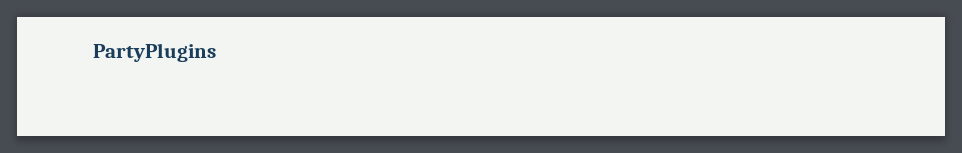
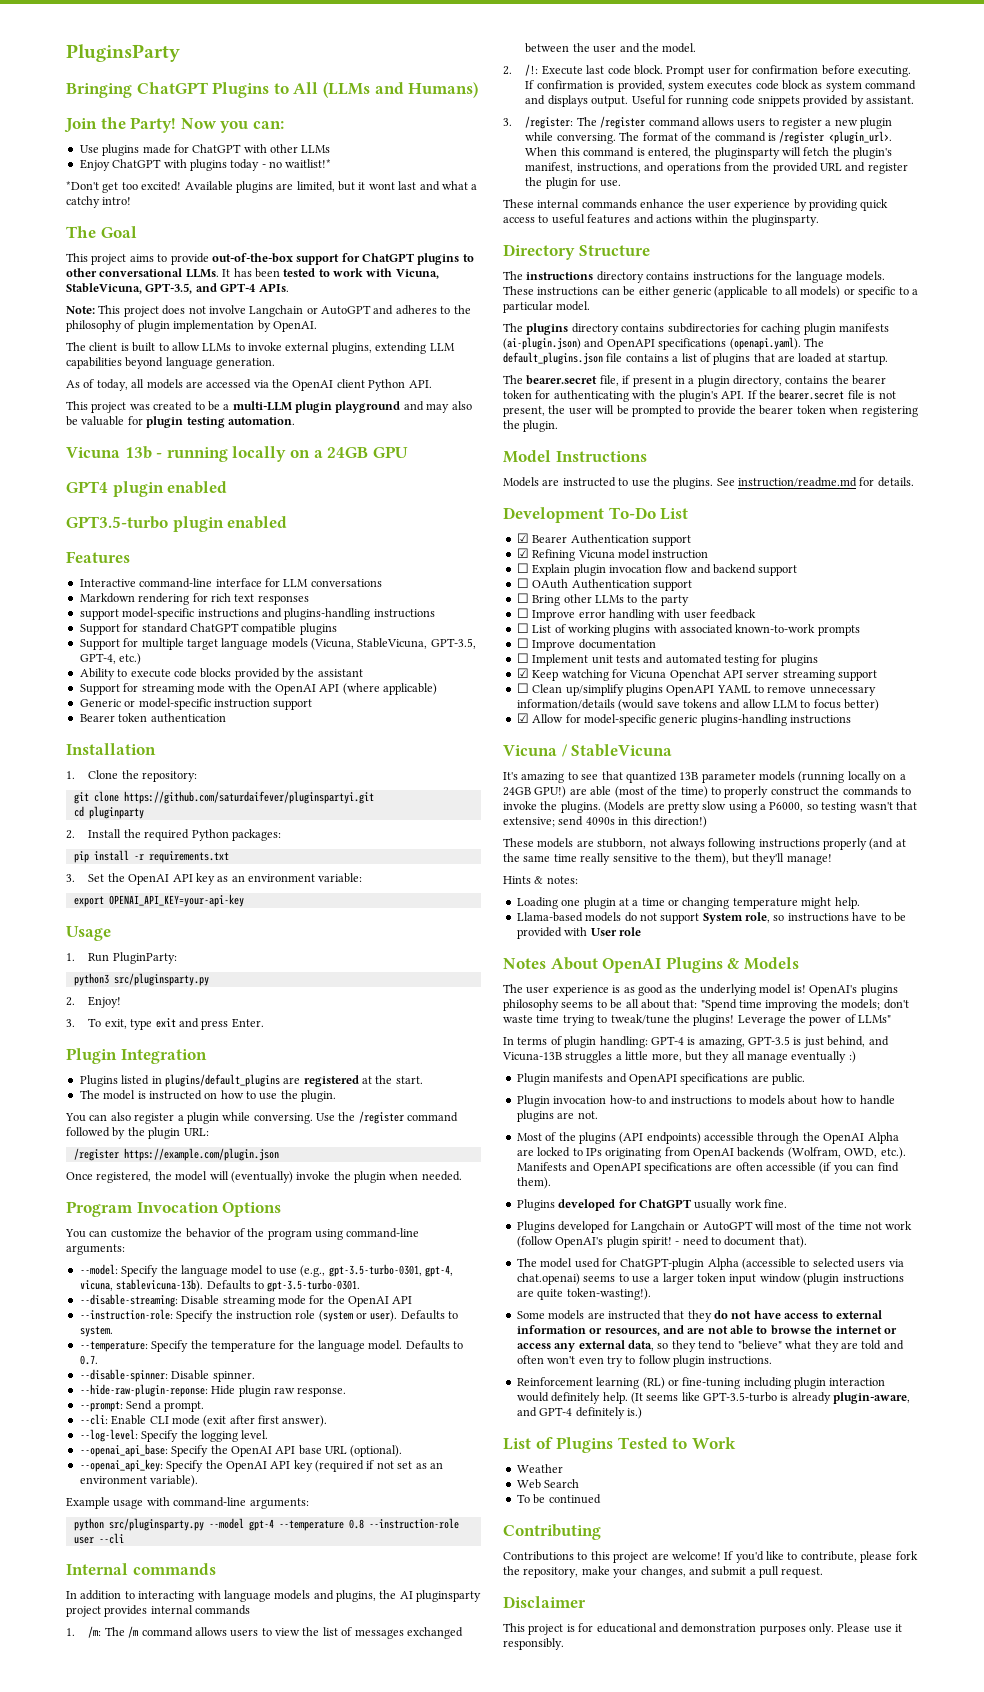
- PartyPlugins
+ PluginsParty
+ Bringing ChatGPT Plugins to All (LLMs and Humans)
+ Join the Party! Now you can:
+ Use plugins made for ChatGPT with other LLMs
+ Enjoy ChatGPT with plugins today - no waitlist!*
+ *Don't get too excited! Available plugins are limited, but it wont last and what a catchy intro!
+ The Goal
+ This project aims to provide out-of-the-box support for ChatGPT plugins to other conversational LLMs. It has been tested to work with Vicuna, StableVicuna, GPT-3.5, and GPT-4 APIs.
+ Note: This project does not involve Langchain or AutoGPT and adheres to the philosophy of plugin implementation by OpenAI.
+ The client is built to allow LLMs to invoke external plugins, extending LLM capabilities beyond language generation.
+ As of today, all models are accessed via the OpenAI client Python API.
+ This project was created to be a multi-LLM plugin playground and may also be valuable for plugin testing automation.
+ Vicuna 13b - running locally on a 24GB GPU
+ GPT4 plugin enabled
+ GPT3.5-turbo plugin enabled
+ Features
+ Interactive command-line interface for LLM conversations
+ Markdown rendering for rich text responses
+ support model-specific instructions and plugins-handling instructions
+ Support for standard ChatGPT compatible plugins
+ Support for multiple target language models (Vicuna, StableVicuna, GPT-3.5, GPT-4, etc.)
+ Ability to execute code blocks provided by the assistant
+ Support for streaming mode with the OpenAI API (where applicable)
+ Generic or model-specific instruction support
+ Bearer token authentication
+ Installation
+ 1. Clone the repository:
+ git clone https://github.com/saturdaifever/pluginspartyi.git
+ cd pluginparty
+ 2. Install the required Python packages:
+ pip install -r requirements.txt
+ 3. Set the OpenAI API key as an environment variable:
+ export OPENAI_API_KEY=your-api-key
+ Usage
+ 1. Run PluginParty:
+ python3 src/pluginsparty.py
+ 2. Enjoy!
+ 3. To exit, type exit and press Enter.
+ Plugin Integration
+ Plugins listed in plugins/default_plugins are registered at the start.
+ The model is instructed on how to use the plugin.
+ You can also register a plugin while conversing. Use the /register command followed by the plugin URL:
+ /register https://example.com/plugin.json
+ Once registered, the model will (eventually) invoke the plugin when needed.
+ Program Invocation Options
+ You can customize the behavior of the program using command-line arguments:
+ --model: Specify the language model to use (e.g., gpt-3.5-turbo-0301, gpt-4, vicuna, stablevicuna-13b). Defaults to gpt-3.5-turbo-0301.
+ --disable-streaming: Disable streaming mode for the OpenAI API
+ --instruction-role: Specify the instruction role (system or user). Defaults to system.
+ --temperature: Specify the temperature for the language model. Defaults to 0.7.
+ --disable-spinner: Disable spinner.
+ --hide-raw-plugin-reponse: Hide plugin raw response.
+ --prompt: Send a prompt.
+ --cli: Enable CLI mode (exit after first answer).
+ --log-level: Specify the logging level.
+ --openai_api_base: Specify the OpenAI API base URL (optional).
+ --openai_api_key: Specify the OpenAI API key (required if not set as an environment variable).
+ Example usage with command-line arguments:
+ python src/pluginsparty.py --model gpt-4 --temperature 0.8 --instruction-role user --cli
+ Internal commands
+ In addition to interacting with language models and plugins, the AI pluginsparty project provides internal commands
+ 1. /m: The /m command allows users to view the list of messages exchanged between the user and the model.
+ 2. /!: Execute last code block. Prompt user for confirmation before executing. If confirmation is provided, system executes code block as system command and displays output. Useful for running code snippets provided by assistant.
+ 3. /register: The /register command allows users to register a new plugin while conversing. The format of the command is /register <plugin_url>. When this command is entered, the pluginsparty will fetch the plugin's manifest, instructions, and operations from the provided URL and register the plugin for use.
+ These internal commands enhance the user experience by providing quick access to useful features and actions within the pluginsparty.
+ Directory Structure
+ The instructions directory contains instructions for the language models. These instructions can be either generic (applicable to all models) or specific to a particular model.
+ The plugins directory contains subdirectories for caching plugin manifests (ai-plugin.json) and OpenAPI specifications (openapi.yaml). The default_plugins.json file contains a list of plugins that are loaded at startup.
+ The bearer.secret file, if present in a plugin directory, contains the bearer token for authenticating with the plugin's API. If the bearer.secret file is not present, the user will be prompted to provide the bearer token when registering the plugin.
+ Model Instructions
+ Models are instructed to use the plugins. See instruction/readme.md for details.
+ Development To-Do List
+ ☑ Bearer Authentication support
+ ☑ Refining Vicuna model instruction
+ ☐ Explain plugin invocation flow and backend support
+ ☐ OAuth Authentication support
+ ☐ Bring other LLMs to the party
+ ☐ Improve error handling with user feedback
+ ☐ List of working plugins with associated known-to-work prompts
+ ☐ Improve documentation
+ ☐ Implement unit tests and automated testing for plugins
+ ☑ Keep watching for Vicuna Openchat API server streaming support
+ ☐ Clean up/simplify plugins OpenAPI YAML to remove unnecessary information/details (would save tokens and allow LLM to focus better)
+ ☑ Allow for model-specific generic plugins-handling instructions
+ Vicuna / StableVicuna
+ It's amazing to see that quantized 13B parameter models (running locally on a 24GB GPU!) are able (most of the time) to properly construct the commands to invoke the plugins. (Models are pretty slow using a P6000, so testing wasn't that extensive; send 4090s in this direction!)
+ These models are stubborn, not always following instructions properly (and at the same time really sensitive to the them), but they'll manage!
+ Hints & notes:
+ Loading one plugin at a time or changing temperature might help.
+ Llama-based models do not support System role, so instructions have to be provided with User role
+ Notes About OpenAI Plugins & Models
+ The user experience is as good as the underlying model is! OpenAI's plugins philosophy seems to be all about that: "Spend time improving the models; don't waste time trying to tweak/tune the plugins! Leverage the power of LLMs"
+ In terms of plugin handling: GPT-4 is amazing, GPT-3.5 is just behind, and Vicuna-13B struggles a little more, but they all manage eventually :)
+ Plugin manifests and OpenAPI specifications are public.
+ Plugin invocation how-to and instructions to models about how to handle plugins are not.
+ Most of the plugins (API endpoints) accessible through the OpenAI Alpha are locked to IPs originating from OpenAI backends (Wolfram, OWD, etc.). Manifests and OpenAPI specifications are often accessible (if you can find them).
+ Plugins developed for ChatGPT usually work fine.
+ Plugins developed for Langchain or AutoGPT will most of the time not work (follow OpenAI's plugin spirit! - need to document that).
+ The model used for ChatGPT-plugin Alpha (accessible to selected users via chat.openai) seems to use a larger token input window (plugin instructions are quite token-wasting!).
+ Some models are instructed that they do not have access to external information or resources, and are not able to browse the internet or access any external data, so they tend to "believe" what they are told and often won't even try to follow plugin instructions.
+ Reinforcement learning (RL) or fine-tuning including plugin interaction would definitely help. (It seems like GPT-3.5-turbo is already plugin-aware, and GPT-4 definitely is.)
+ List of Plugins Tested to Work
+ Weather
+ Web Search
+ To be continued
+ Contributing
+ Contributions to this project are welcome! If you'd like to contribute, please fork the repository, make your changes, and submit a pull request.
+ Disclaimer
+ This project is for educational and demonstration purposes only. Please use it responsibly.

